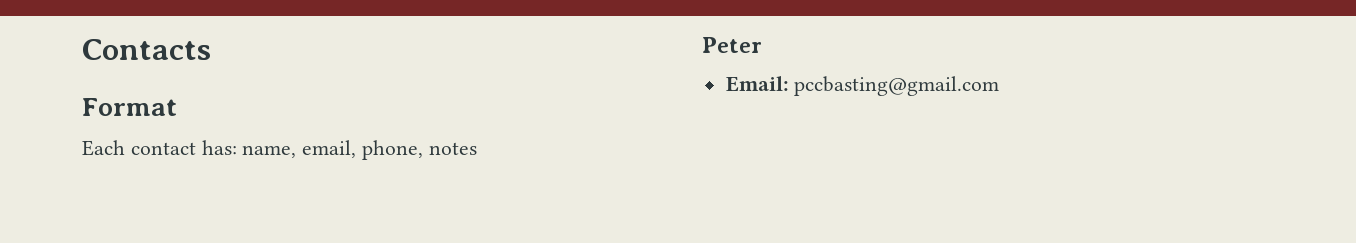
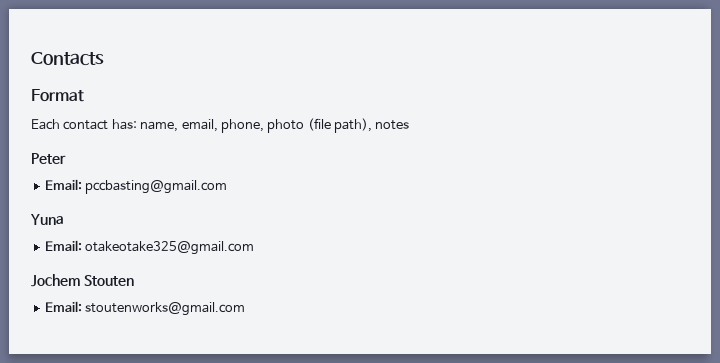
- Each contact has: name, email, phone, notes
+ Each contact has: name, email, phone, photo (file path), notes
+ Yuna
+ Email: otakeotake325@gmail.com
+ Jochem Stouten
+ Email: stoutenworks@gmail.com

